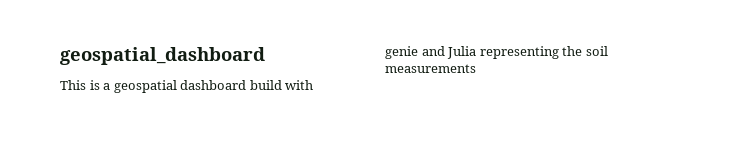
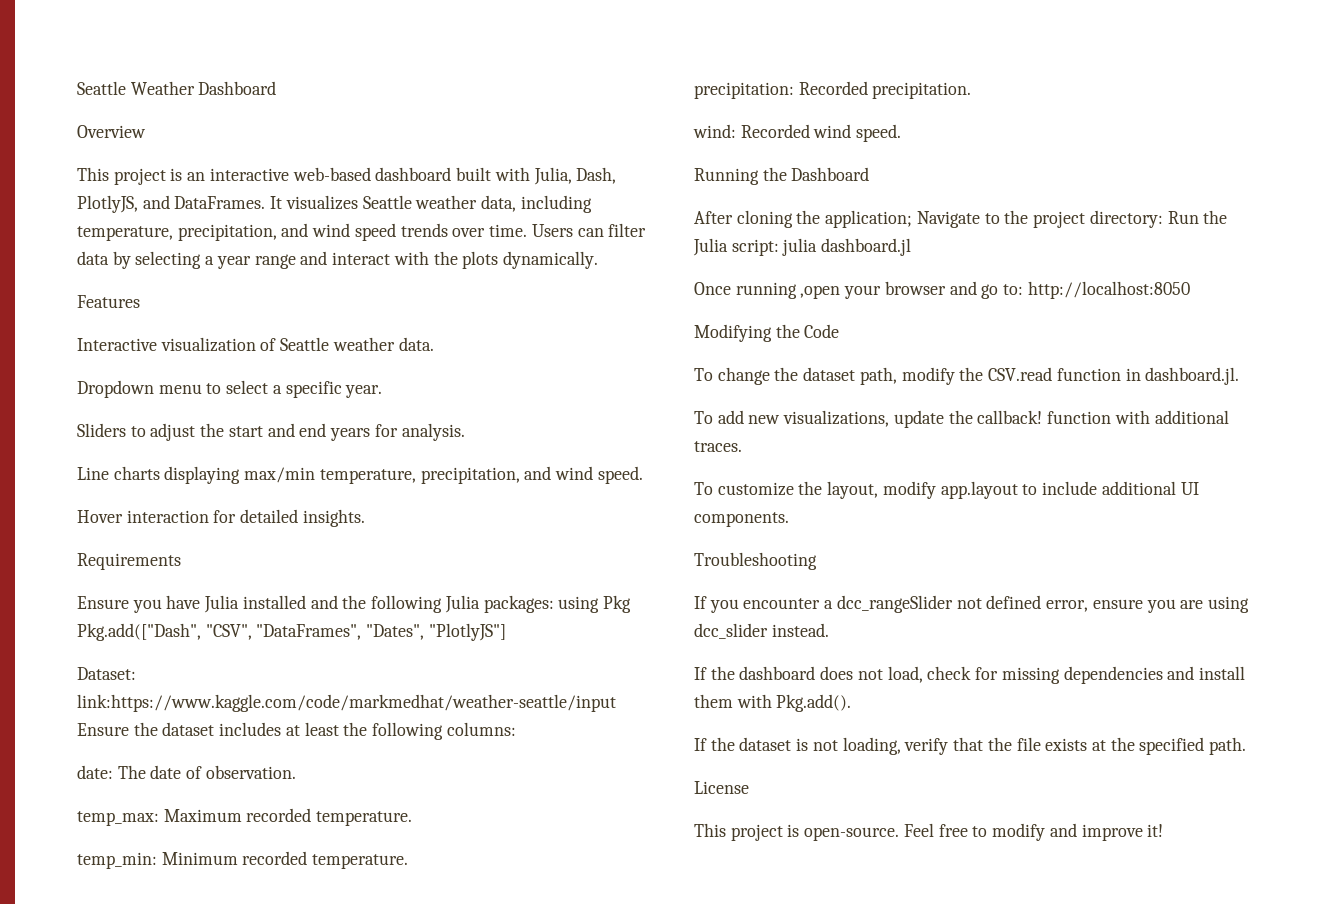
- geospatial_dashboard
- This is a geospatial dashboard build with genie and Julia representing the soil measurements
+ Seattle Weather Dashboard
+ Overview
+ This project is an interactive web-based dashboard built with Julia, Dash, PlotlyJS, and DataFrames. It visualizes Seattle weather data, including temperature, precipitation, and wind speed trends over time. Users can filter data by selecting a year range and interact with the plots dynamically.
+ Features
+ Interactive visualization of Seattle weather data.
+ Dropdown menu to select a specific year.
+ Sliders to adjust the start and end years for analysis.
+ Line charts displaying max/min temperature, precipitation, and wind speed.
+ Hover interaction for detailed insights.
+ Requirements
+ Ensure you have Julia installed and the following Julia packages: using Pkg Pkg.add(["Dash", "CSV", "DataFrames", "Dates", "PlotlyJS"]
+ Dataset: link:https://www.kaggle.com/code/markmedhat/weather-seattle/input Ensure the dataset includes at least the following columns:
+ date: The date of observation.
+ temp_max: Maximum recorded temperature.
+ temp_min: Minimum recorded temperature.
+ precipitation: Recorded precipitation.
+ wind: Recorded wind speed.
+ Running the Dashboard
+ After cloning the application; Navigate to the project directory: Run the Julia script: julia dashboard.jl
+ Once running ,open your browser and go to: http://localhost:8050
+ Modifying the Code
+ To change the dataset path, modify the CSV.read function in dashboard.jl.
+ To add new visualizations, update the callback! function with additional traces.
+ To customize the layout, modify app.layout to include additional UI components.
+ Troubleshooting
+ If you encounter a dcc_rangeSlider not defined error, ensure you are using dcc_slider instead.
+ If the dashboard does not load, check for missing dependencies and install them with Pkg.add().
+ If the dataset is not loading, verify that the file exists at the specified path.
+ License
+ This project is open-source. Feel free to modify and improve it!

